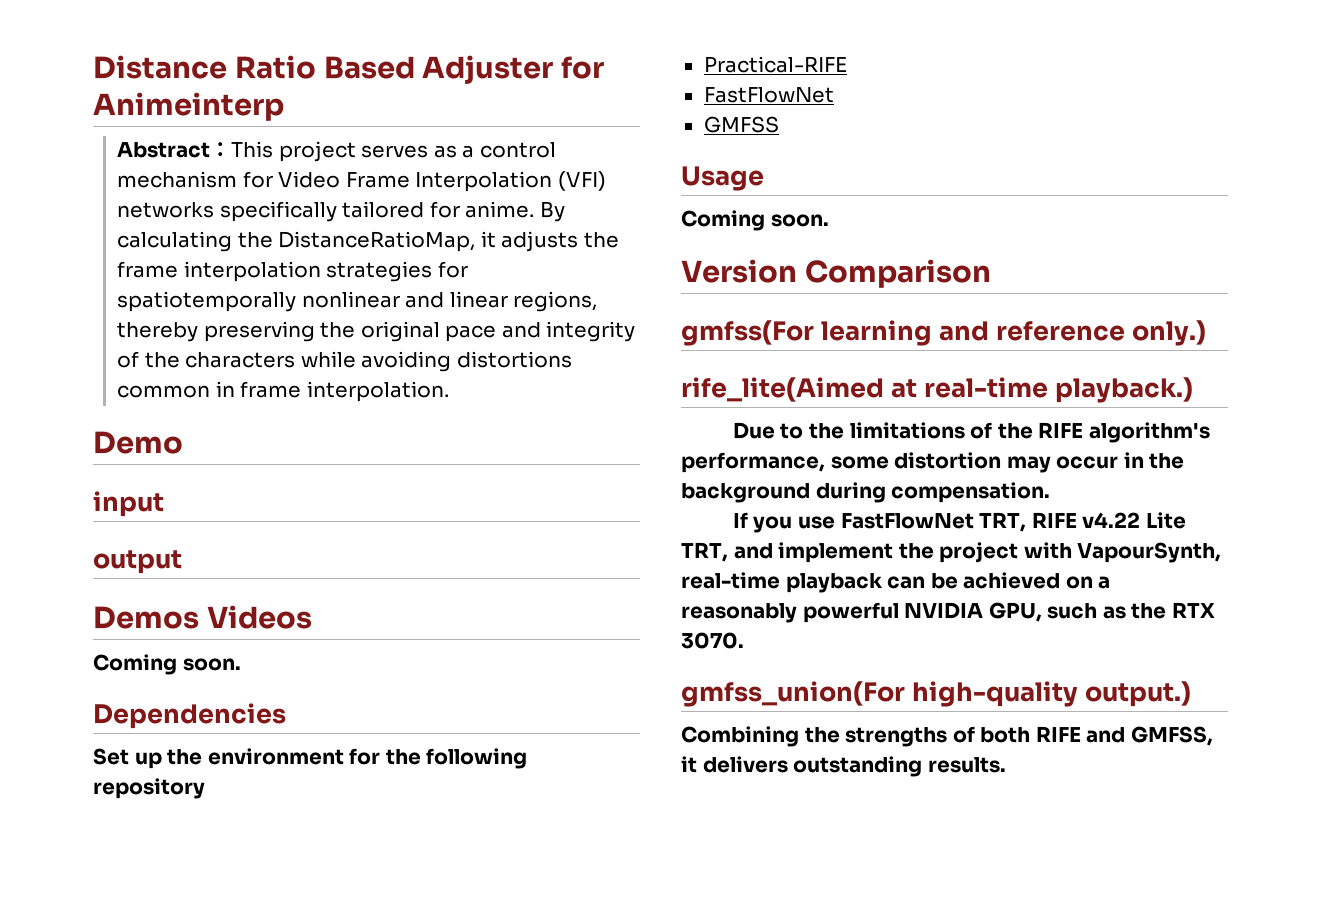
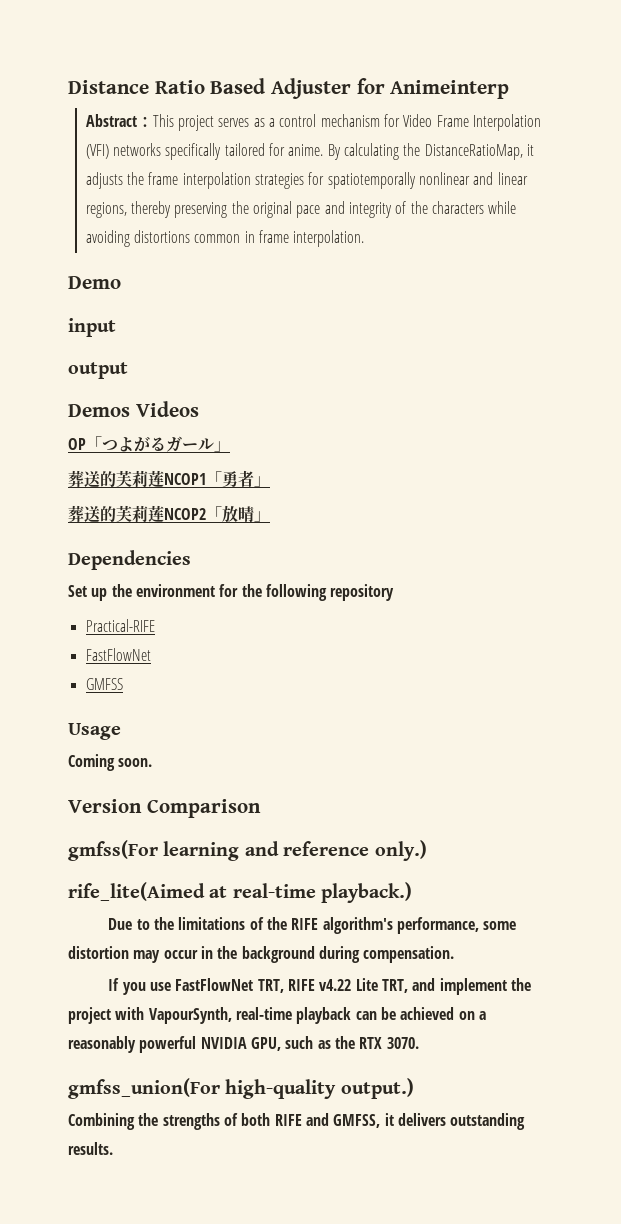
  Demos Videos
- Coming soon.
+ OP「つよがるガール」
+ 葬送的芙莉莲NCOP1「勇者」
+ 葬送的芙莉莲NCOP2「放晴」

